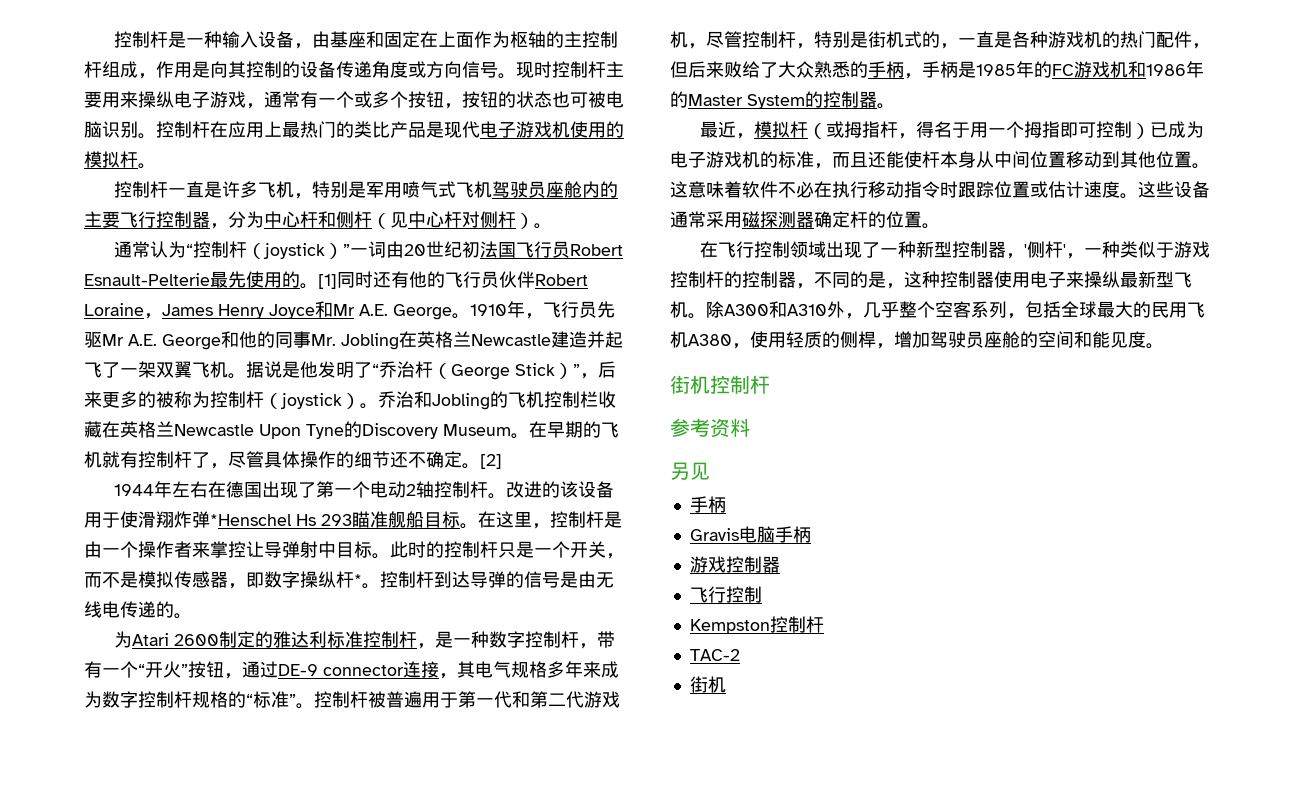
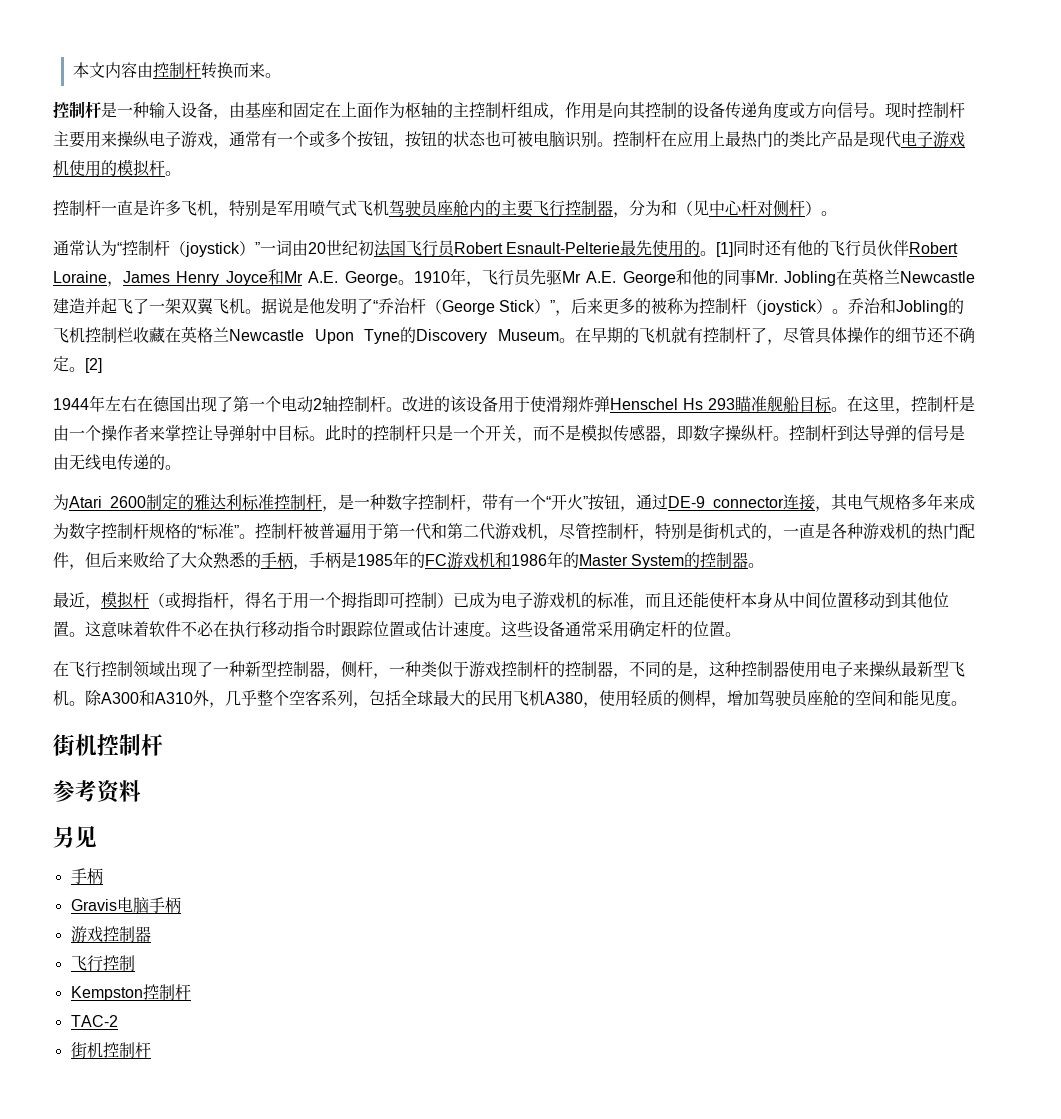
+ 本文内容由控制杆转换而来。
- 控制杆一直是许多飞机，特别是军用喷气式飞机驾驶员座舱内的主要飞行控制器，分为中心杆和侧杆（见中心杆对侧杆）。
+ 控制杆一直是许多飞机，特别是军用喷气式飞机驾驶员座舱内的主要飞行控制器，分为和（见中心杆对侧杆）。
- 改进的该设备用于使滑翔炸弹*Henschel Hs 293瞄准舰船目标。
+ 改进的该设备用于使滑翔炸弹Henschel Hs 293瞄准舰船目标。
- 此时的控制杆只是一个开关，而不是模拟传感器，即数字操纵杆*。
+ 此时的控制杆只是一个开关，而不是模拟传感器，即数字操纵杆。
- 这些设备通常采用磁探测器确定杆的位置。
+ 这些设备通常采用确定杆的位置。
- 在飞行控制领域出现了一种新型控制器，'侧杆'，一种类似于游戏控制杆的控制器，不同的是，这种控制器使用电子来操纵最新型飞机。
+ 在飞行控制领域出现了一种新型控制器，侧杆，一种类似于游戏控制杆的控制器，不同的是，这种控制器使用电子来操纵最新型飞机。
  TAC-2
- 街机
+ 街机控制杆

